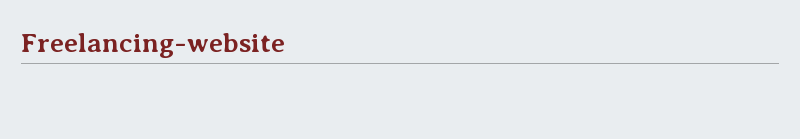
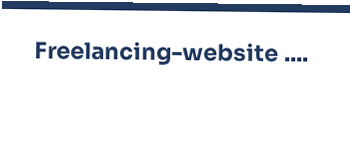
- Freelancing-website
+ Freelancing-website ....

